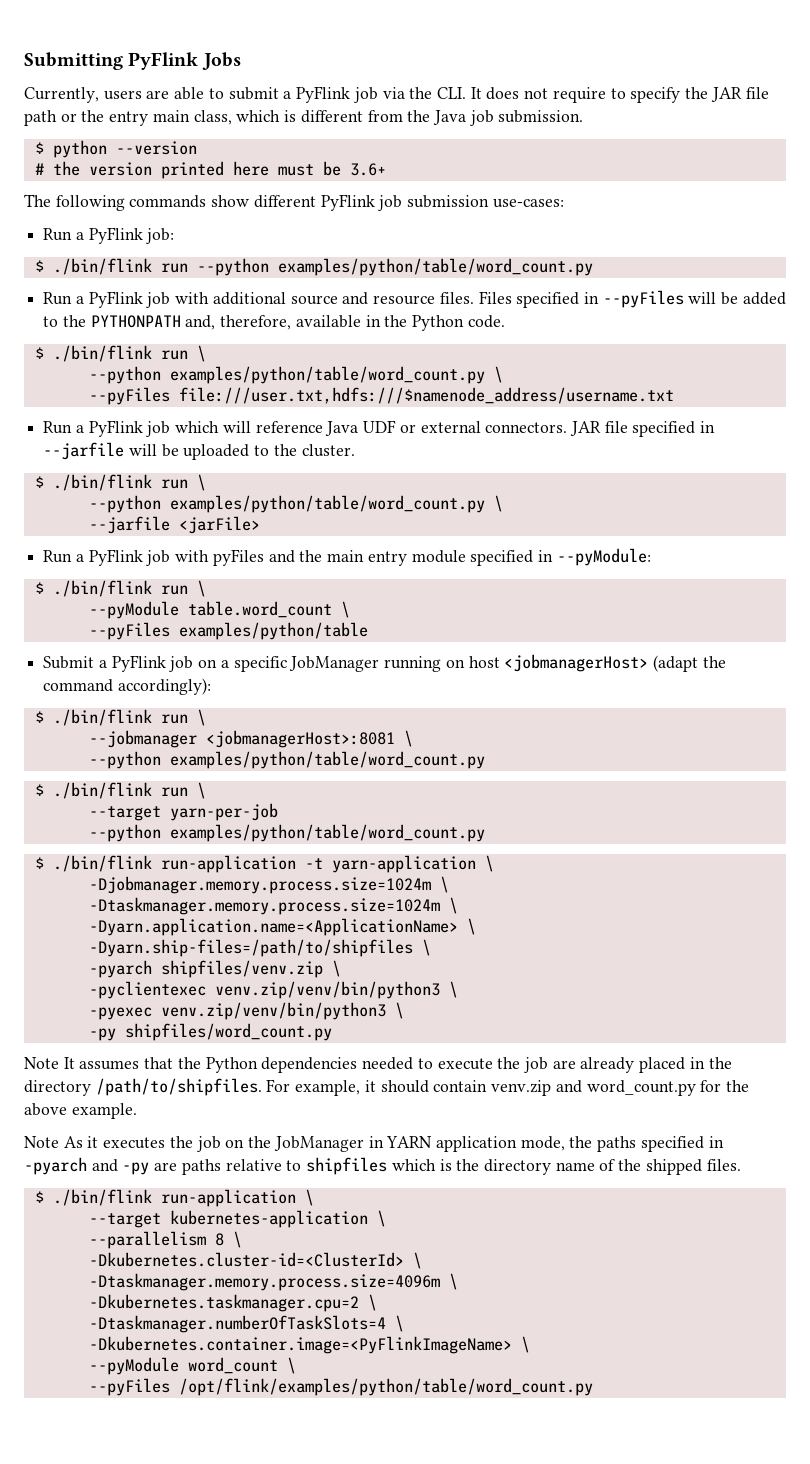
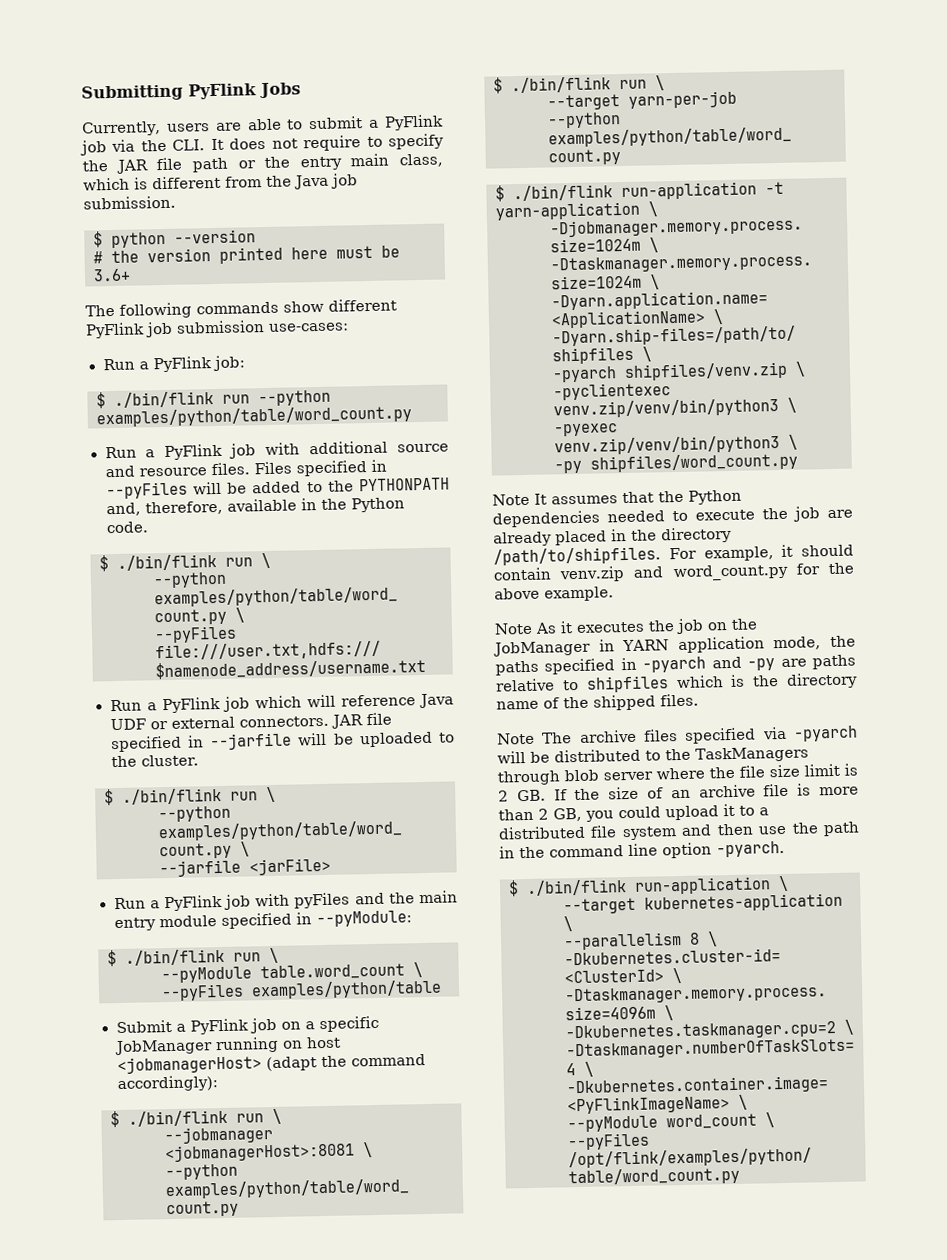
+ Note The archive files specified via -pyarch will be distributed to the TaskManagers through blob server where the file size limit is 2 GB. If the size of an archive file is more than 2 GB, you could upload it to a distributed file system and then use the path in the command line option -pyarch.

